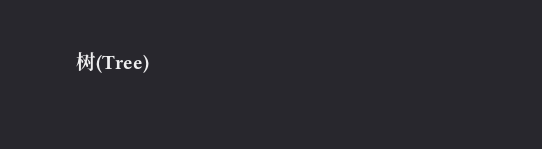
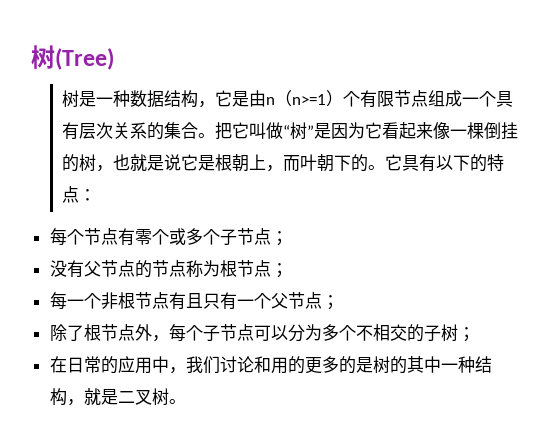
+ 树是一种数据结构，它是由n（n>=1）个有限节点组成一个具有层次关系的集合。把它叫做“树”是因为它看起来像一棵倒挂的树，也就是说它是根朝上，而叶朝下的。它具有以下的特点：
+ 每个节点有零个或多个子节点；
+ 没有父节点的节点称为根节点；
+ 每一个非根节点有且只有一个父节点；
+ 除了根节点外，每个子节点可以分为多个不相交的子树；
+ 在日常的应用中，我们讨论和用的更多的是树的其中一种结构，就是二叉树。

